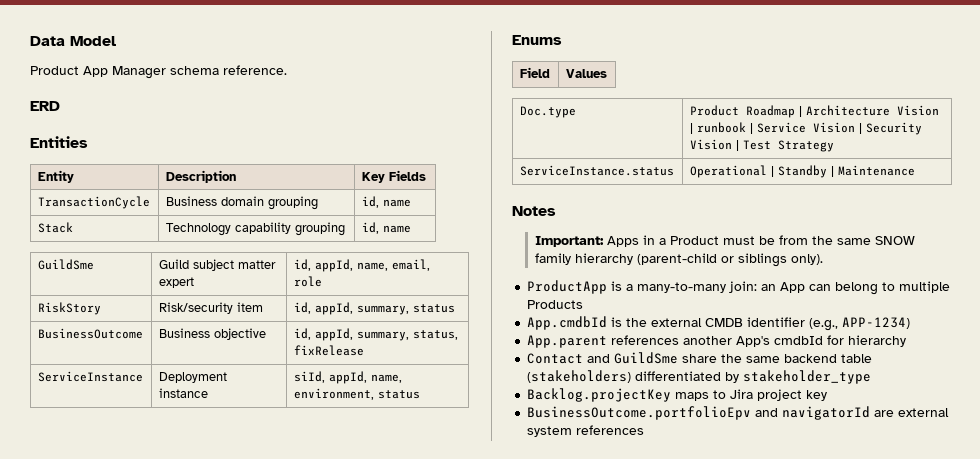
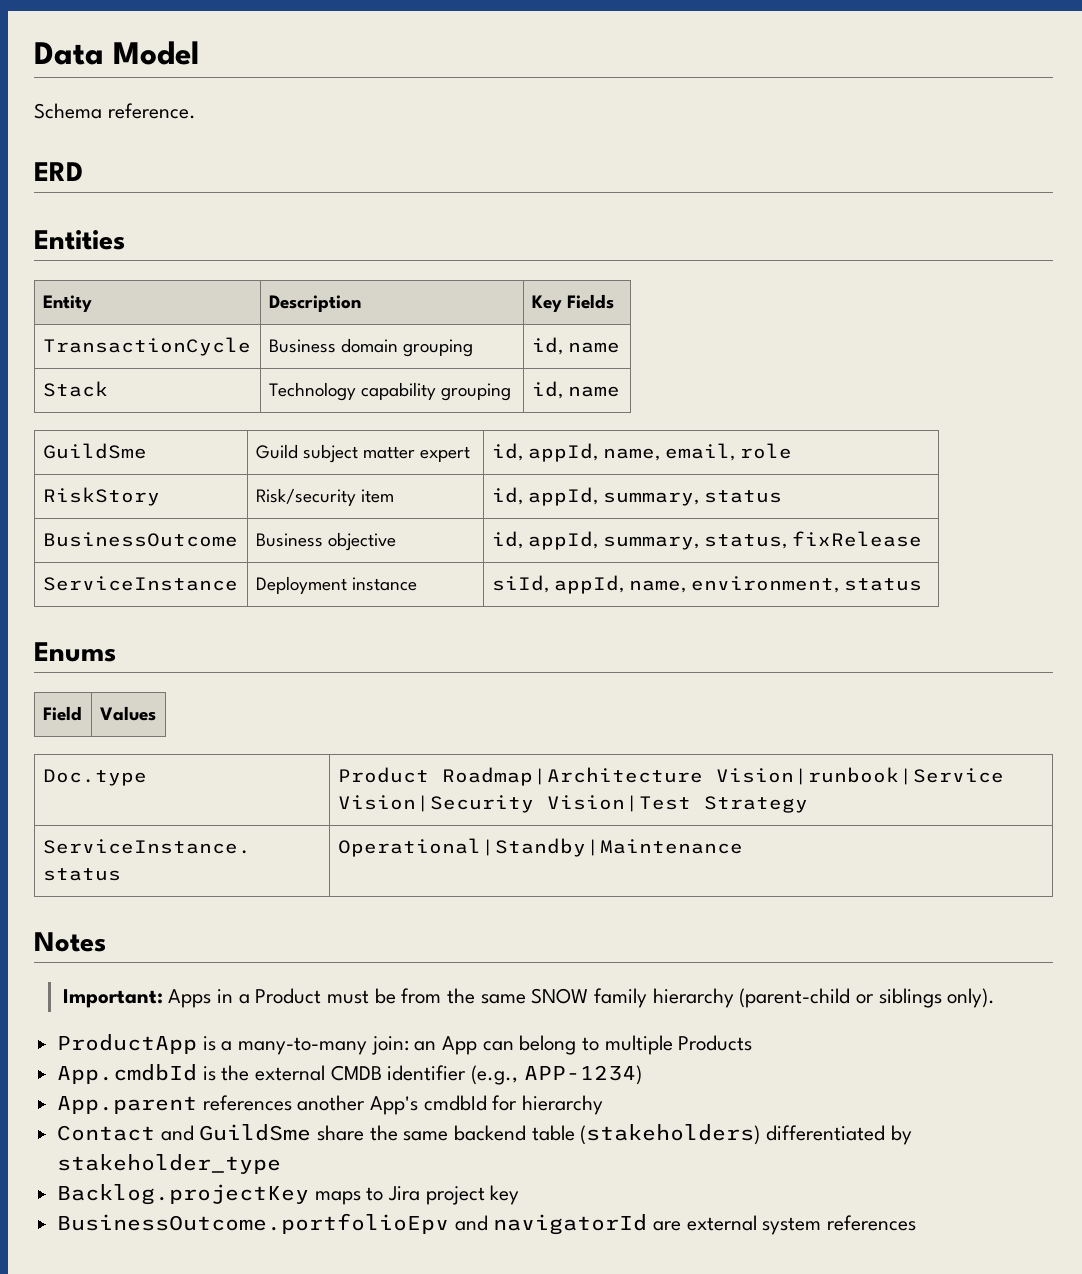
- Product App Manager schema reference.
+ Schema reference.

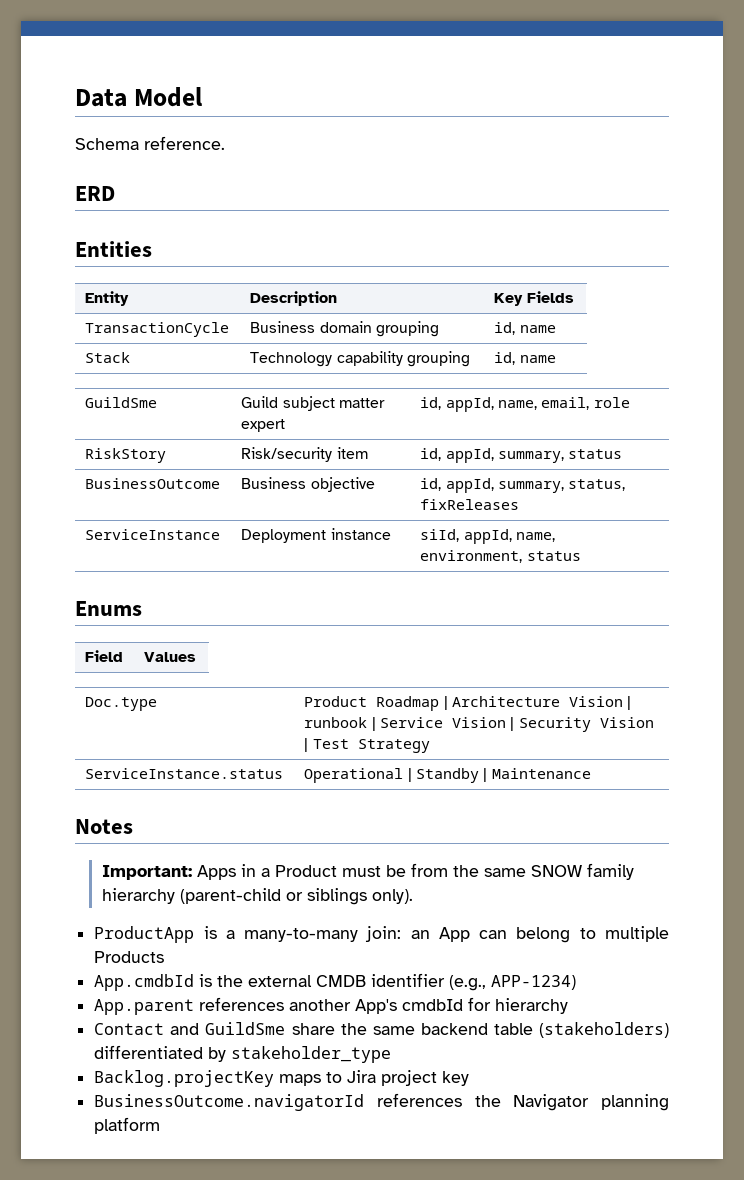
- BusinessOutcome | Business objective | id, appId, summary, status, fixRelease
+ BusinessOutcome | Business objective | id, appId, summary, status, fixReleases
- BusinessOutcome.portfolioEpv and navigatorId are external system references
+ BusinessOutcome.navigatorId references the Navigator planning platform

